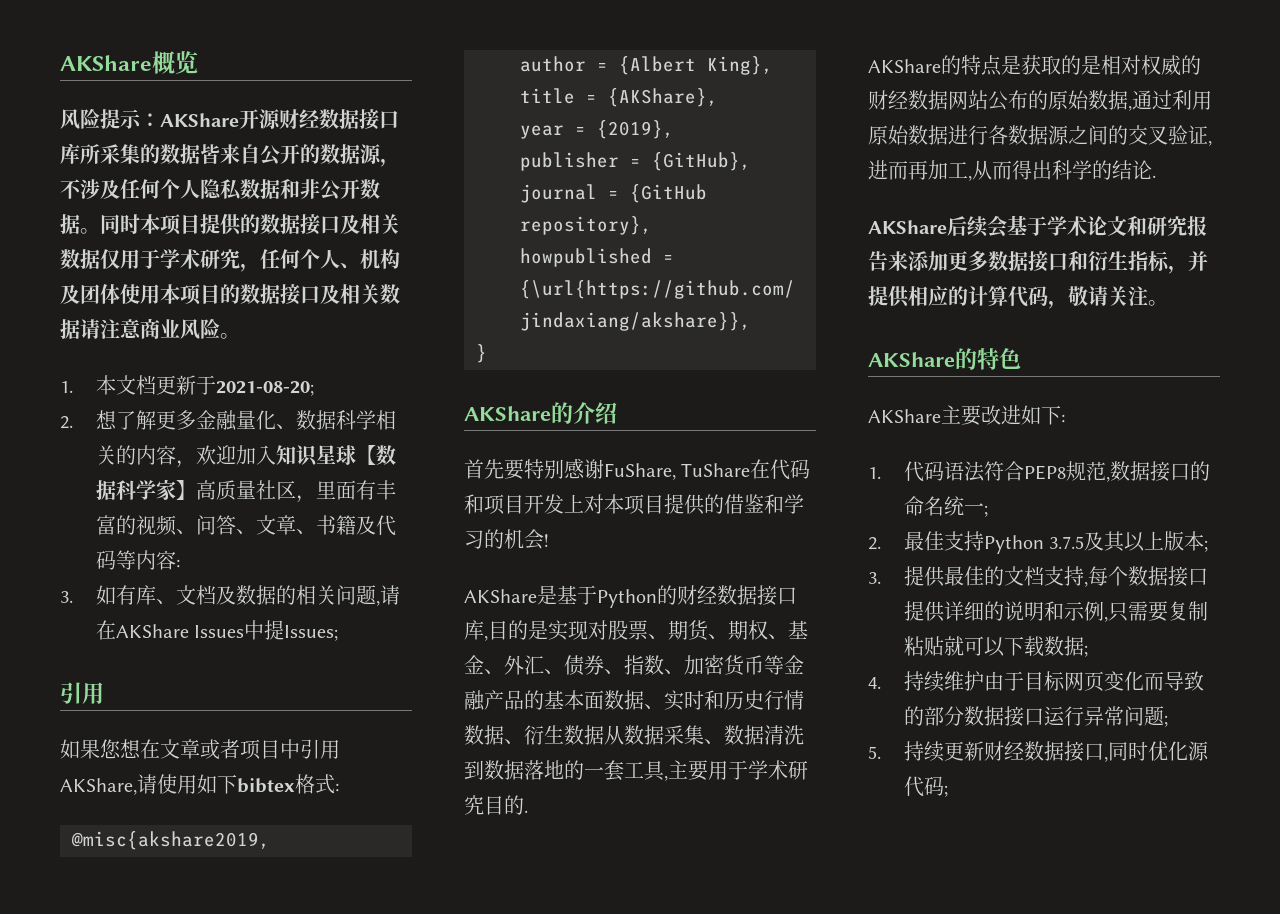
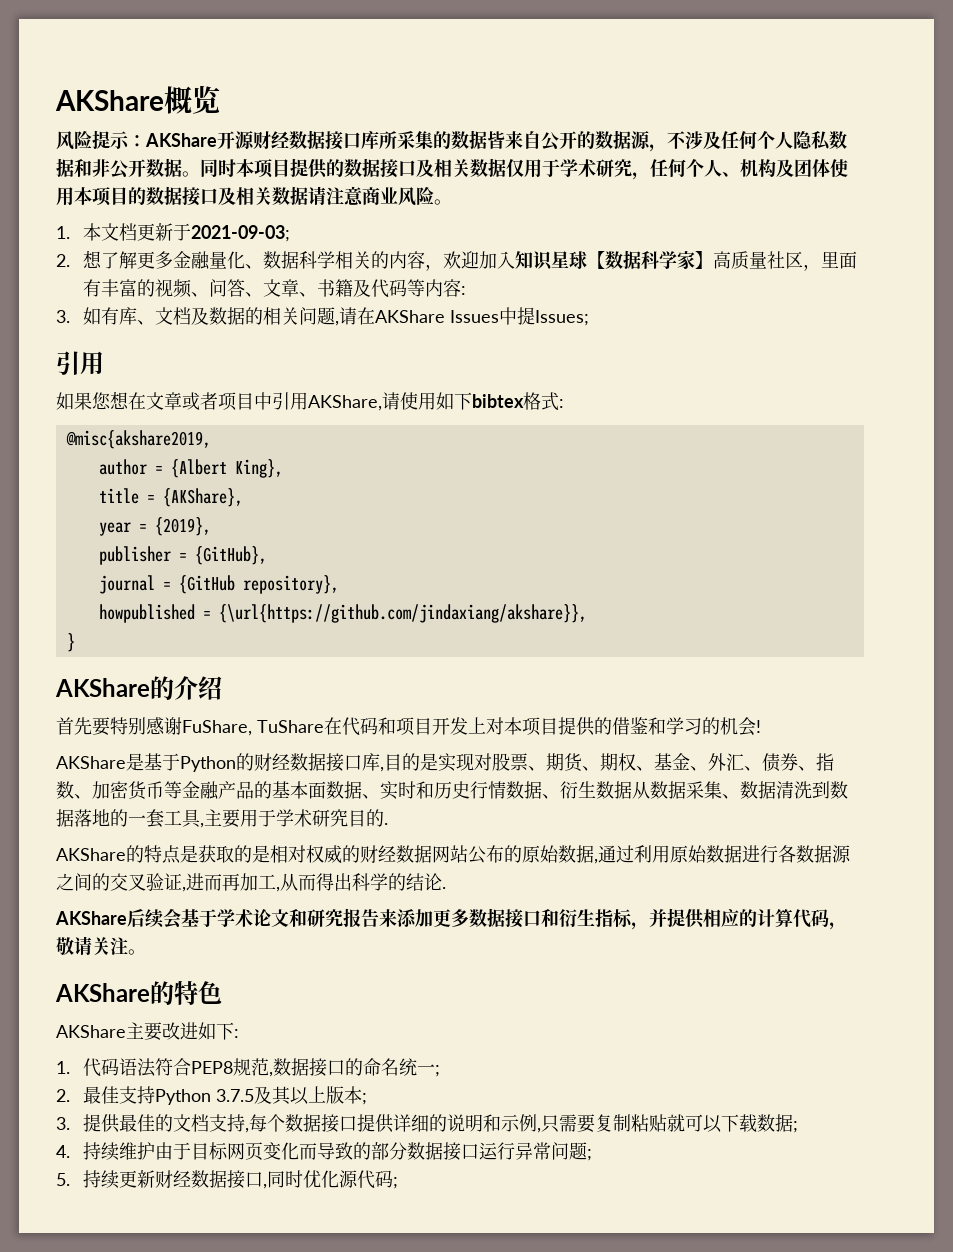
- 1.本文档更新于2021-08-20;
+ 1.本文档更新于2021-09-03;

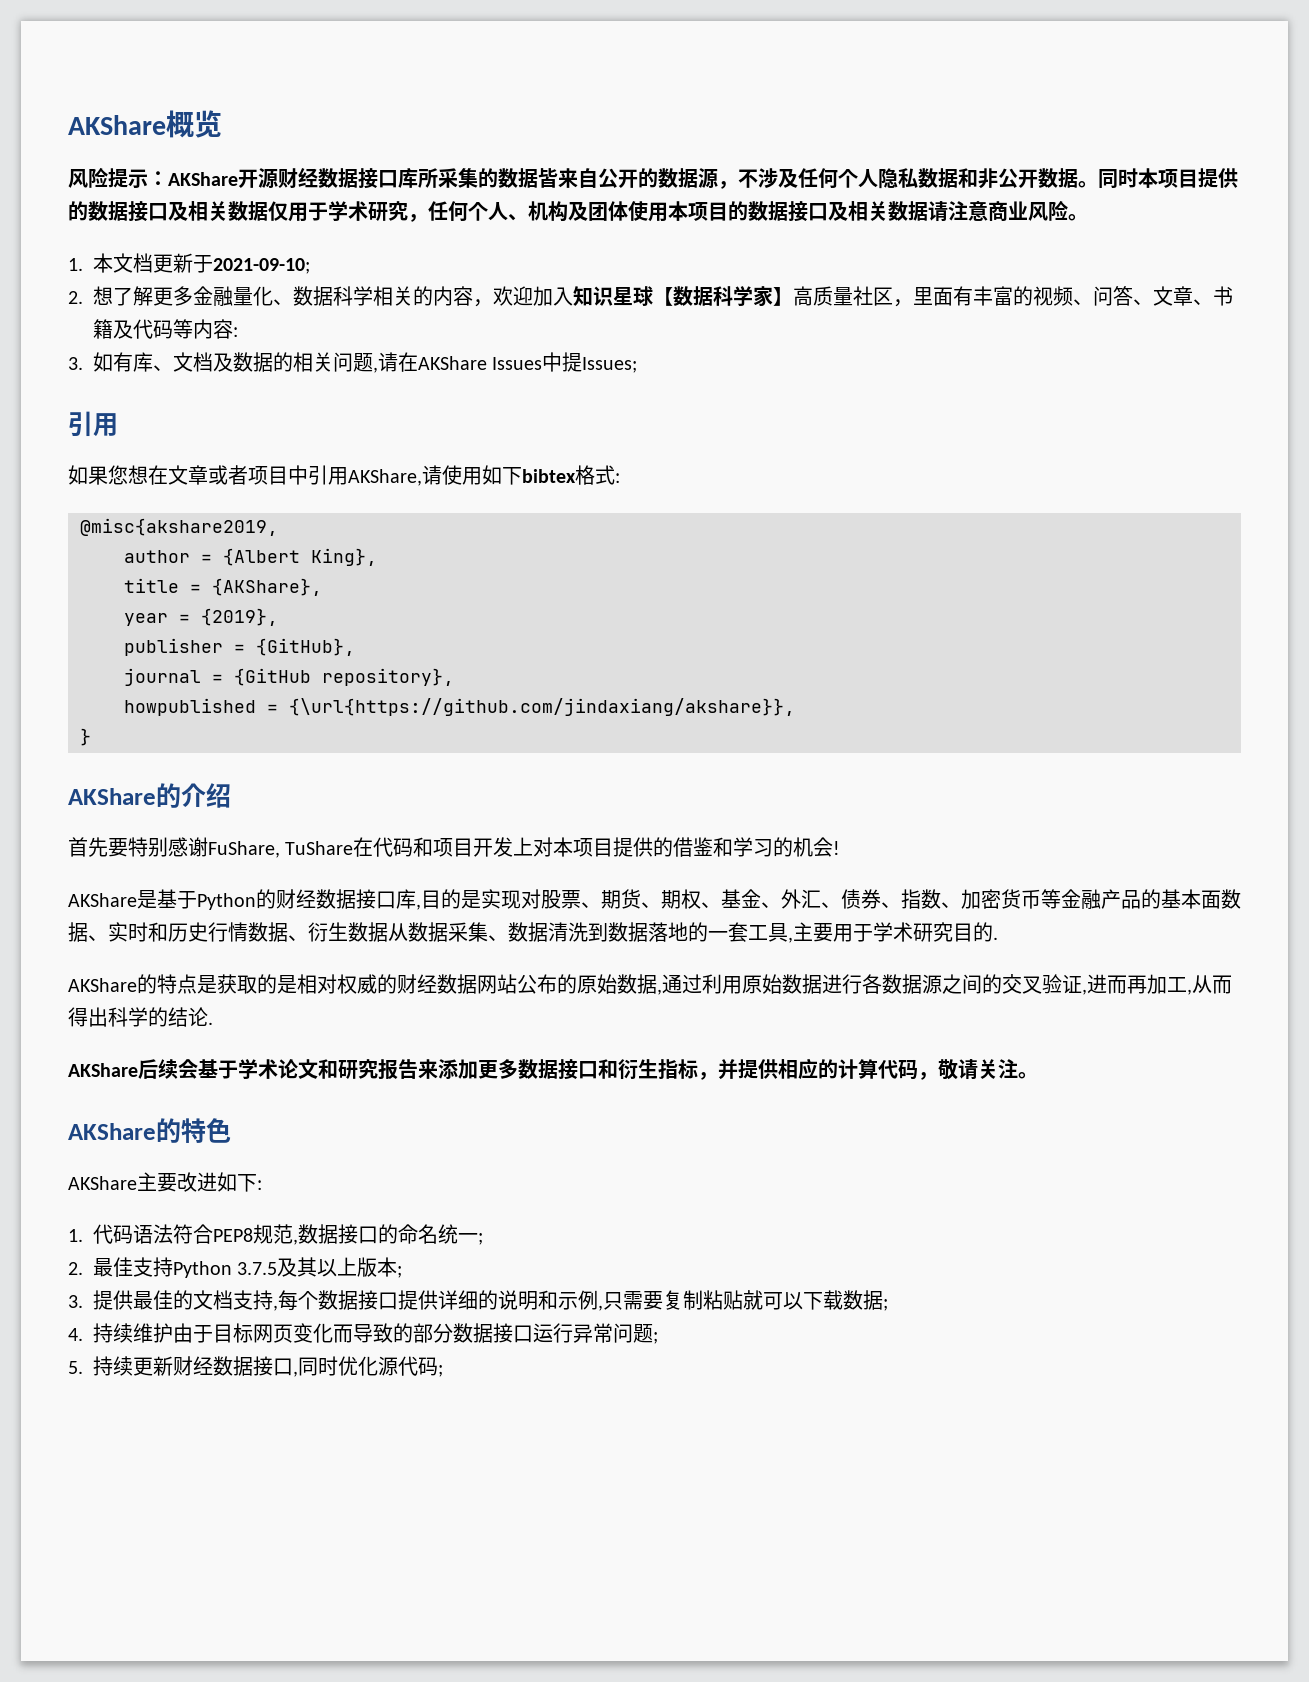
- 1.本文档更新于2021-09-03;
+ 1.本文档更新于2021-09-10;

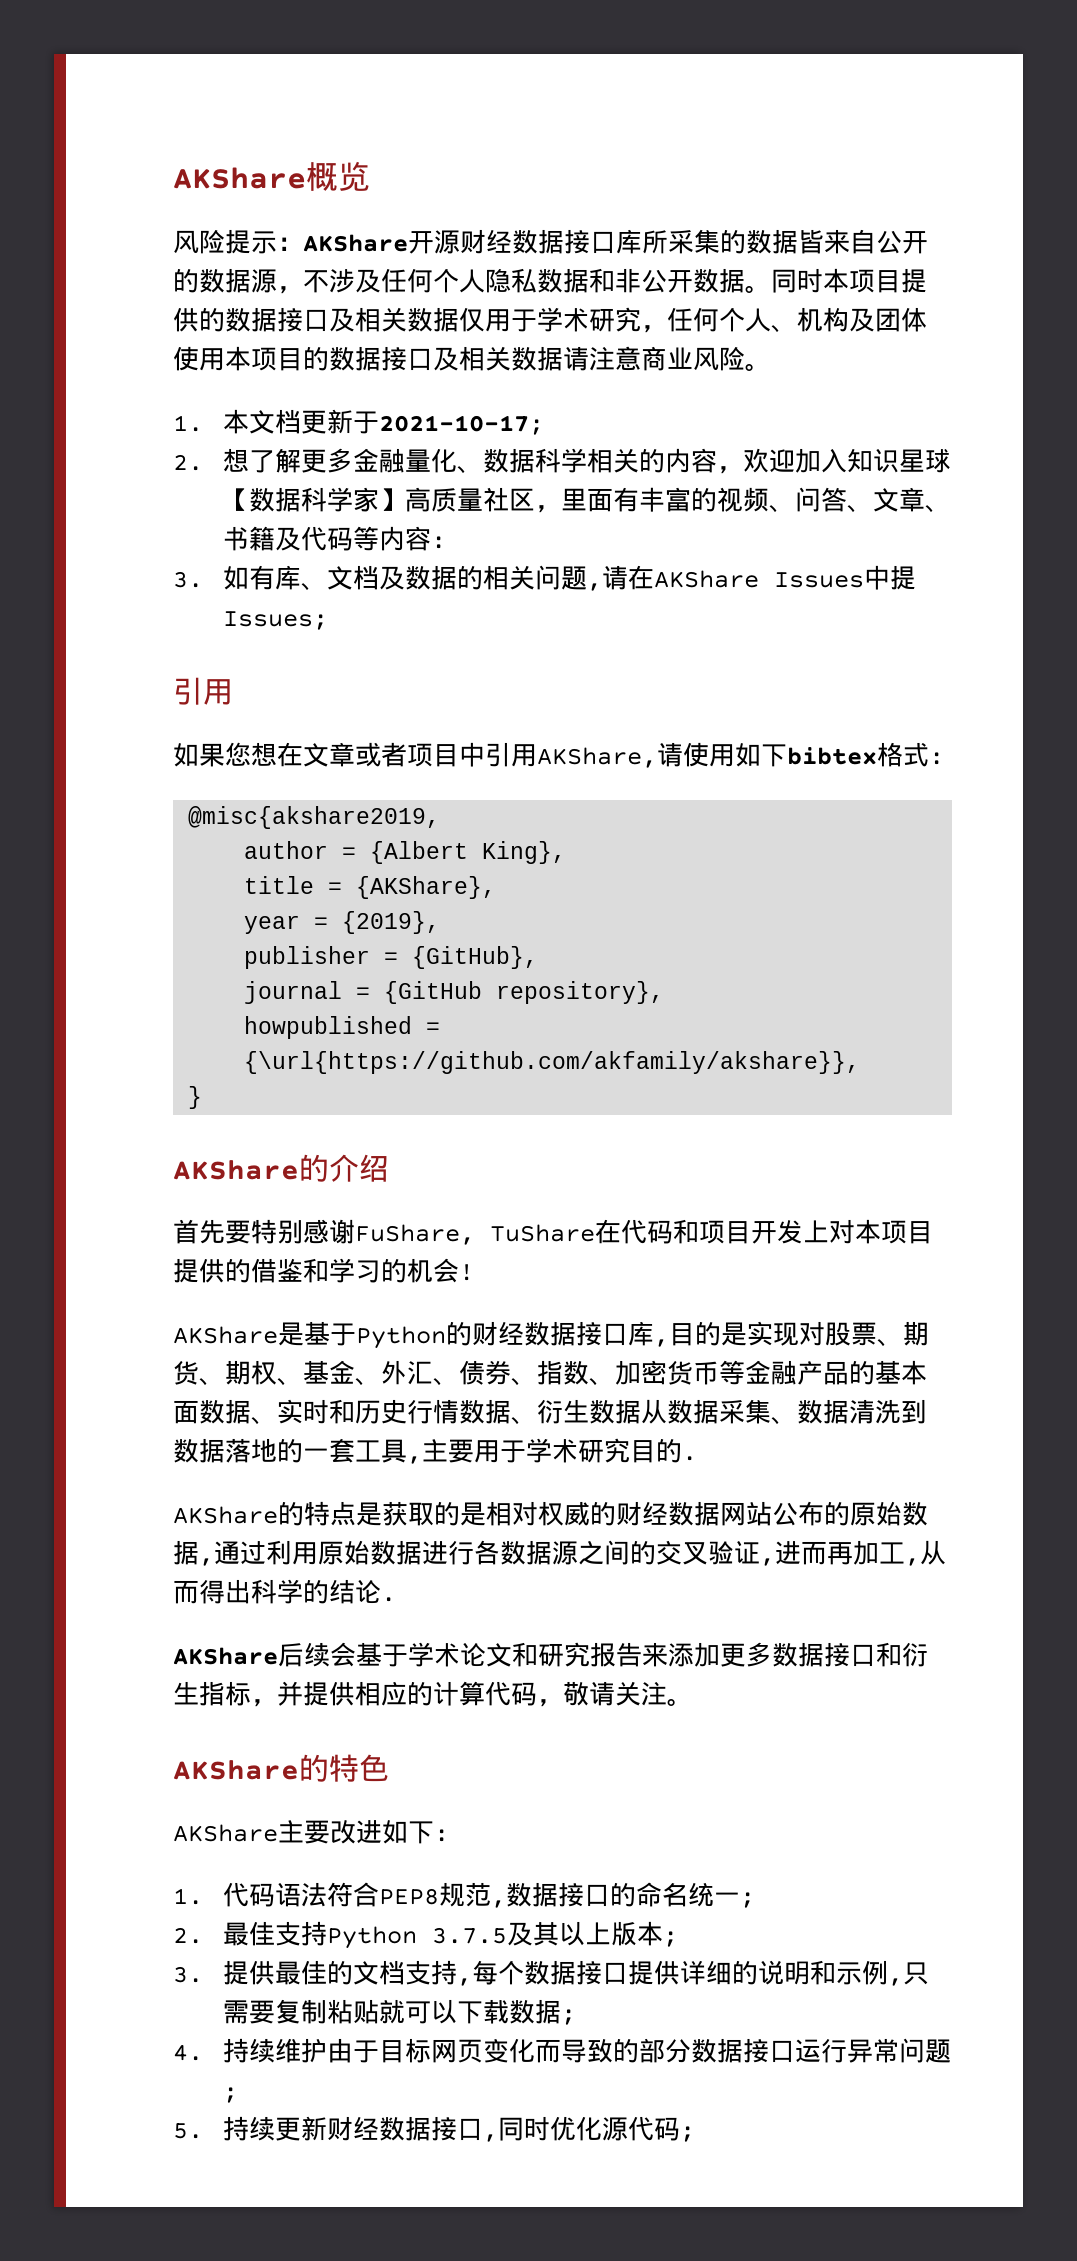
- 1.本文档更新于2021-09-10;
+ 1.本文档更新于2021-10-17;
- howpublished = {\url{https://github.com/jindaxiang/akshare}},
+ howpublished = {\url{https://github.com/akfamily/akshare}},

